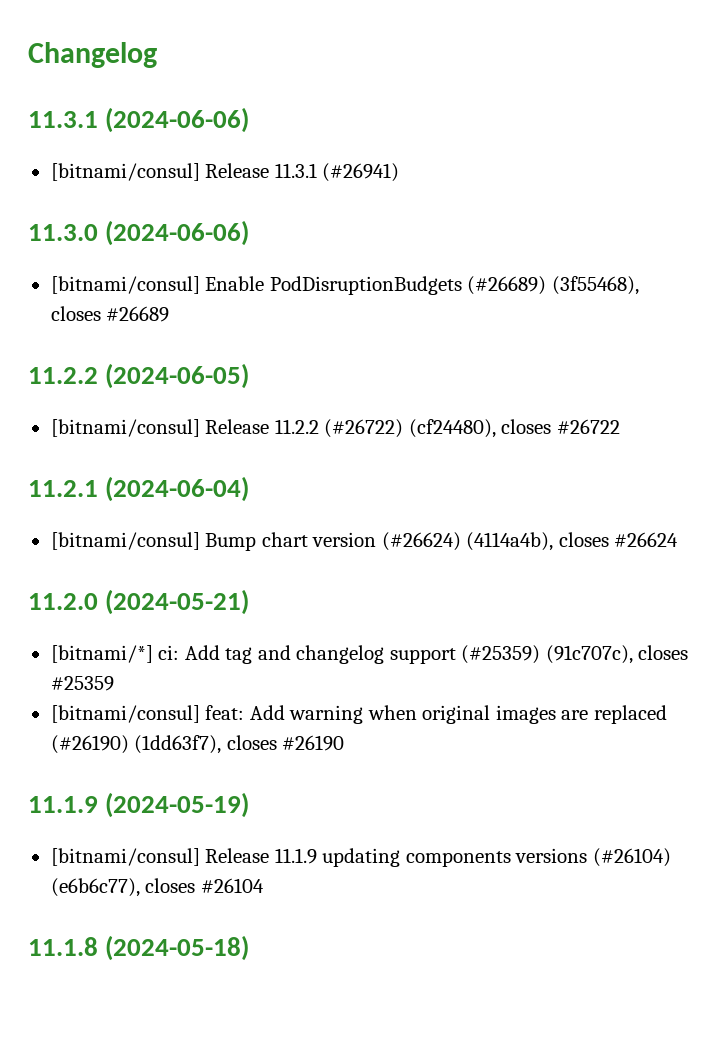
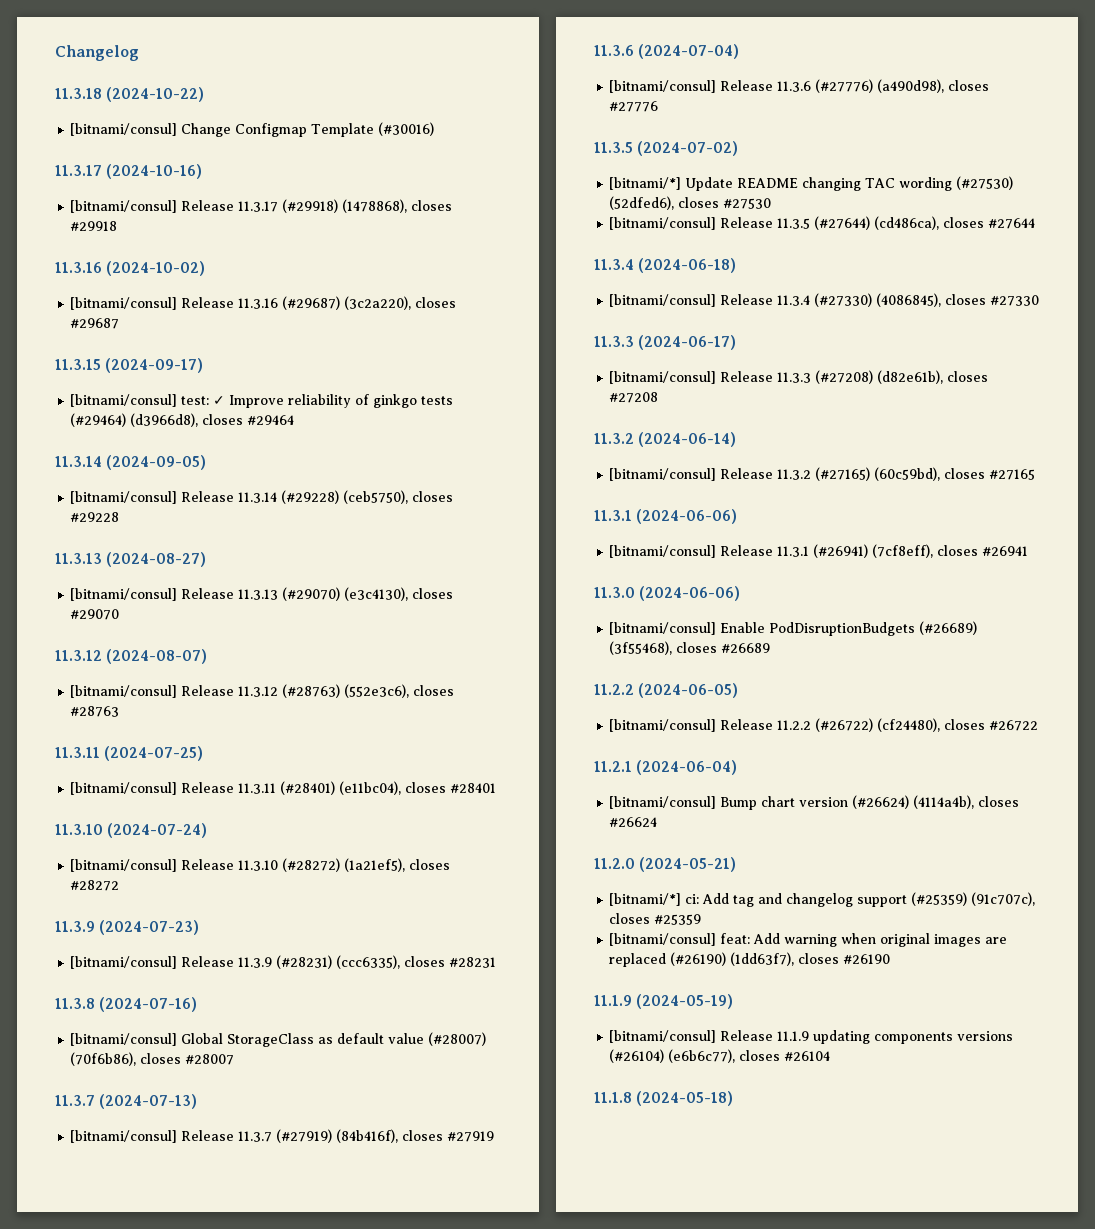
+ 11.3.18 (2024-10-22)
+ [bitnami/consul] Change Configmap Template (#30016)
+ 11.3.17 (2024-10-16)
+ [bitnami/consul] Release 11.3.17 (#29918) (1478868), closes #29918
+ 11.3.16 (2024-10-02)
+ [bitnami/consul] Release 11.3.16 (#29687) (3c2a220), closes #29687
+ 11.3.15 (2024-09-17)
+ [bitnami/consul] test: ✓ Improve reliability of ginkgo tests (#29464) (d3966d8), closes #29464
+ 11.3.14 (2024-09-05)
+ [bitnami/consul] Release 11.3.14 (#29228) (ceb5750), closes #29228
+ 11.3.13 (2024-08-27)
+ [bitnami/consul] Release 11.3.13 (#29070) (e3c4130), closes #29070
+ 11.3.12 (2024-08-07)
+ [bitnami/consul] Release 11.3.12 (#28763) (552e3c6), closes #28763
+ 11.3.11 (2024-07-25)
+ [bitnami/consul] Release 11.3.11 (#28401) (e11bc04), closes #28401
+ 11.3.10 (2024-07-24)
+ [bitnami/consul] Release 11.3.10 (#28272) (1a21ef5), closes #28272
+ 11.3.9 (2024-07-23)
+ [bitnami/consul] Release 11.3.9 (#28231) (ccc6335), closes #28231
+ 11.3.8 (2024-07-16)
+ [bitnami/consul] Global StorageClass as default value (#28007) (70f6b86), closes #28007
+ 11.3.7 (2024-07-13)
+ [bitnami/consul] Release 11.3.7 (#27919) (84b416f), closes #27919
+ 11.3.6 (2024-07-04)
+ [bitnami/consul] Release 11.3.6 (#27776) (a490d98), closes #27776
+ 11.3.5 (2024-07-02)
+ [bitnami/*] Update README changing TAC wording (#27530) (52dfed6), closes #27530
+ [bitnami/consul] Release 11.3.5 (#27644) (cd486ca), closes #27644
+ 11.3.4 (2024-06-18)
+ [bitnami/consul] Release 11.3.4 (#27330) (4086845), closes #27330
+ 11.3.3 (2024-06-17)
+ [bitnami/consul] Release 11.3.3 (#27208) (d82e61b), closes #27208
+ 11.3.2 (2024-06-14)
+ [bitnami/consul] Release 11.3.2 (#27165) (60c59bd), closes #27165
- [bitnami/consul] Release 11.3.1 (#26941)
+ [bitnami/consul] Release 11.3.1 (#26941) (7cf8eff), closes #26941

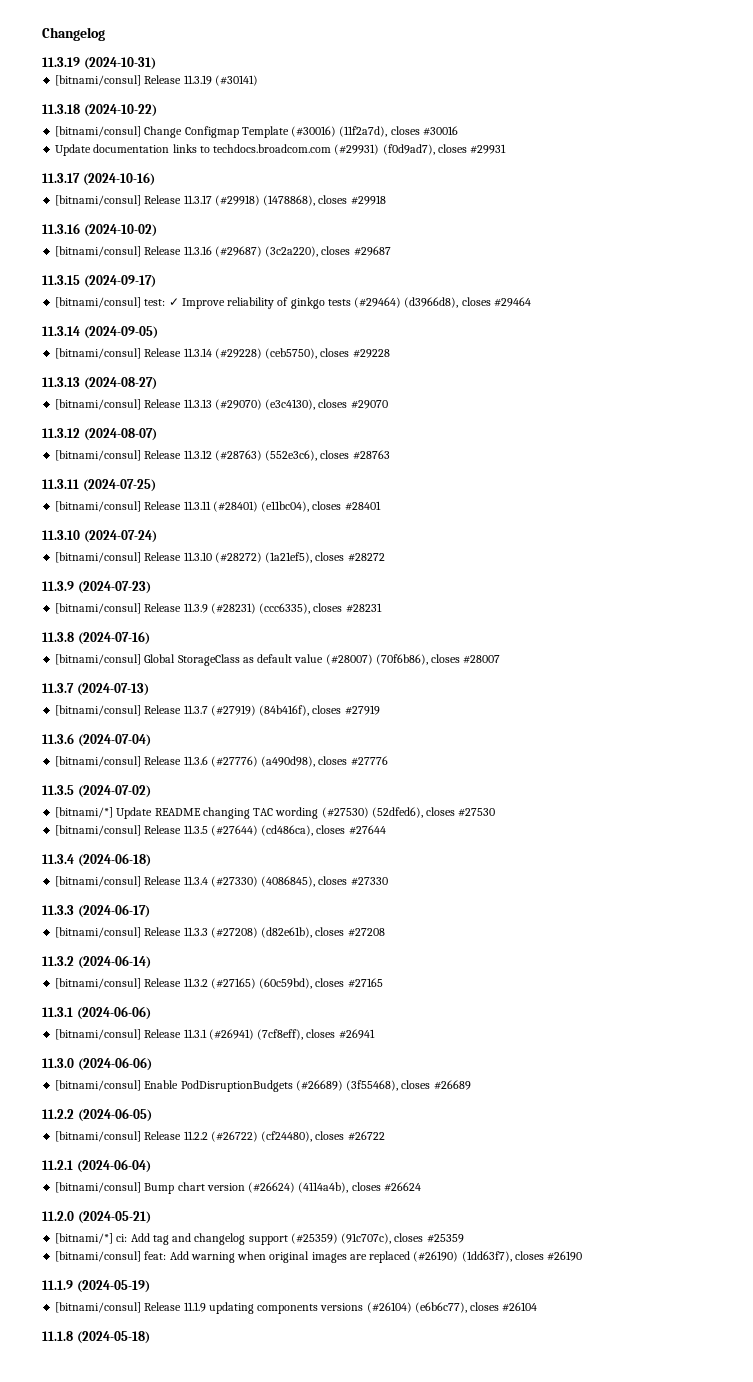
+ 11.3.19 (2024-10-31)
+ [bitnami/consul] Release 11.3.19 (#30141)
- [bitnami/consul] Change Configmap Template (#30016)
+ [bitnami/consul] Change Configmap Template (#30016) (11f2a7d), closes #30016
+ Update documentation links to techdocs.broadcom.com (#29931) (f0d9ad7), closes #29931

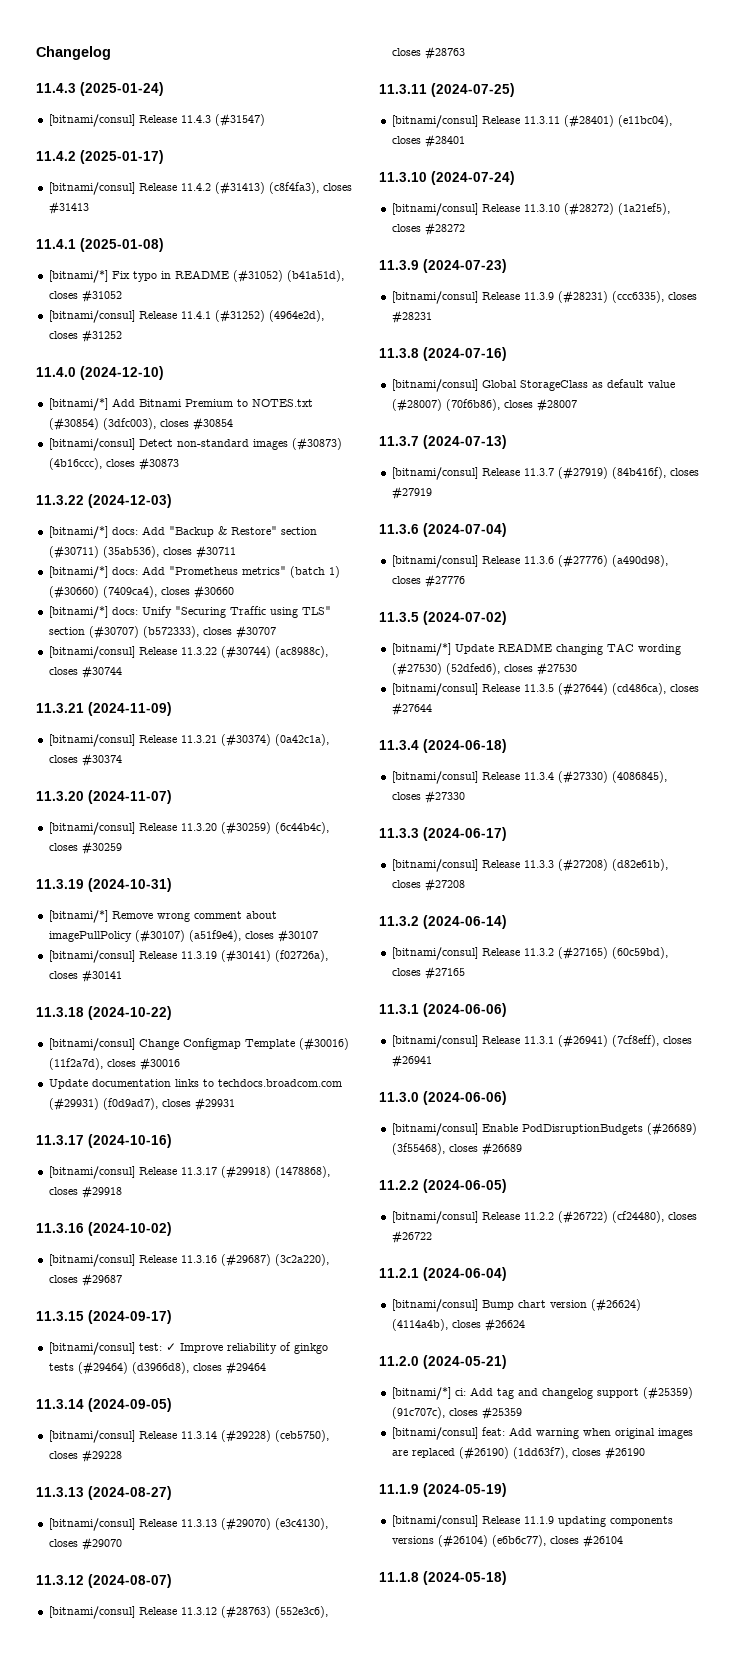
+ 11.4.3 (2025-01-24)
+ [bitnami/consul] Release 11.4.3 (#31547)
+ 11.4.2 (2025-01-17)
+ [bitnami/consul] Release 11.4.2 (#31413) (c8f4fa3), closes #31413
+ 11.4.1 (2025-01-08)
+ [bitnami/*] Fix typo in README (#31052) (b41a51d), closes #31052
+ [bitnami/consul] Release 11.4.1 (#31252) (4964e2d), closes #31252
+ 11.4.0 (2024-12-10)
+ [bitnami/*] Add Bitnami Premium to NOTES.txt (#30854) (3dfc003), closes #30854
+ [bitnami/consul] Detect non-standard images (#30873) (4b16ccc), closes #30873
+ 11.3.22 (2024-12-03)
+ [bitnami/*] docs: Add "Backup & Restore" section (#30711) (35ab536), closes #30711
+ [bitnami/*] docs: Add "Prometheus metrics" (batch 1) (#30660) (7409ca4), closes #30660
+ [bitnami/*] docs: Unify "Securing Traffic using TLS" section (#30707) (b572333), closes #30707
+ [bitnami/consul] Release 11.3.22 (#30744) (ac8988c), closes #30744
+ 11.3.21 (2024-11-09)
+ [bitnami/consul] Release 11.3.21 (#30374) (0a42c1a), closes #30374
+ 11.3.20 (2024-11-07)
+ [bitnami/consul] Release 11.3.20 (#30259) (6c44b4c), closes #30259
  11.3.19 (2024-10-31)
+ [bitnami/*] Remove wrong comment about imagePullPolicy (#30107) (a51f9e4), closes #30107
- [bitnami/consul] Release 11.3.19 (#30141)
+ [bitnami/consul] Release 11.3.19 (#30141) (f02726a), closes #30141

